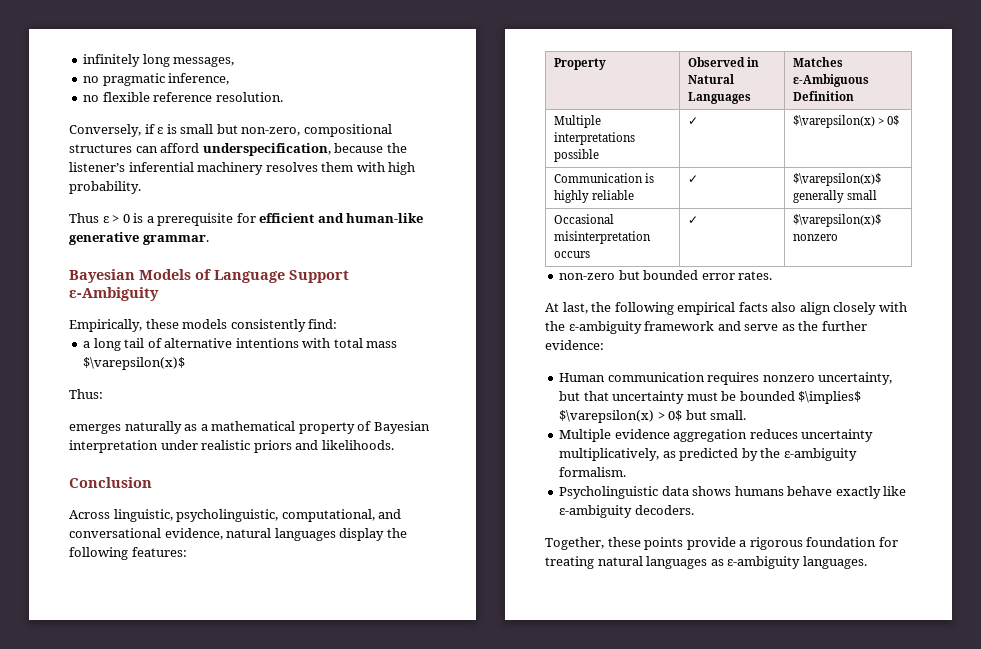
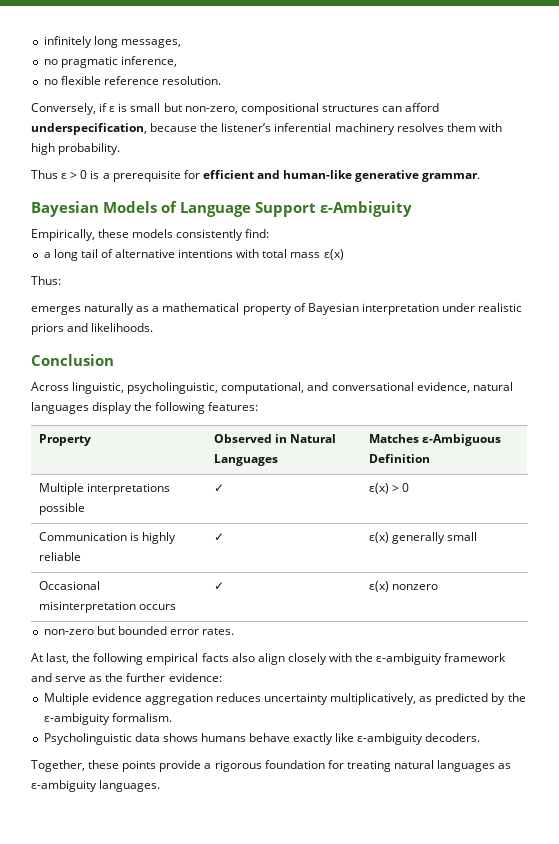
- a long tail of alternative intentions with total mass $\varepsilon(x)$
+ a long tail of alternative intentions with total mass ε(x)
- Multiple interpretations possible | ✓ | $\varepsilon(x) > 0$
+ Multiple interpretations possible | ✓ | ε(x) > 0
- Communication is highly reliable | ✓ | $\varepsilon(x)$ generally small
+ Communication is highly reliable | ✓ | ε(x) generally small
- Occasional misinterpretation occurs | ✓ | $\varepsilon(x)$ nonzero
+ Occasional misinterpretation occurs | ✓ | ε(x) nonzero
- Human communication requires nonzero uncertainty, but that uncertainty must be bounded $\implies$ $\varepsilon(x) > 0$ but small.

